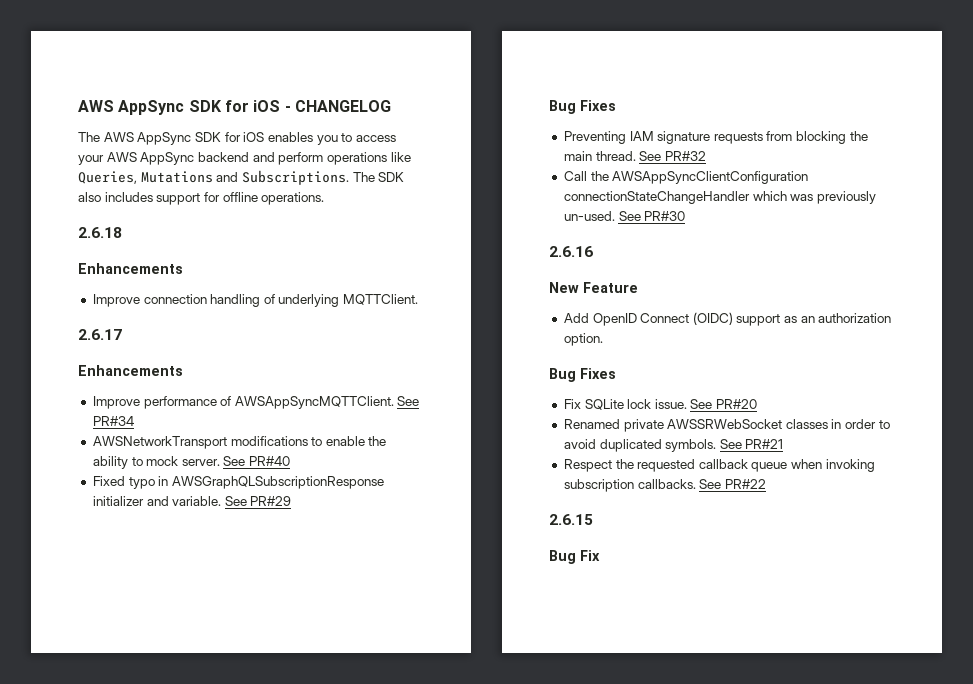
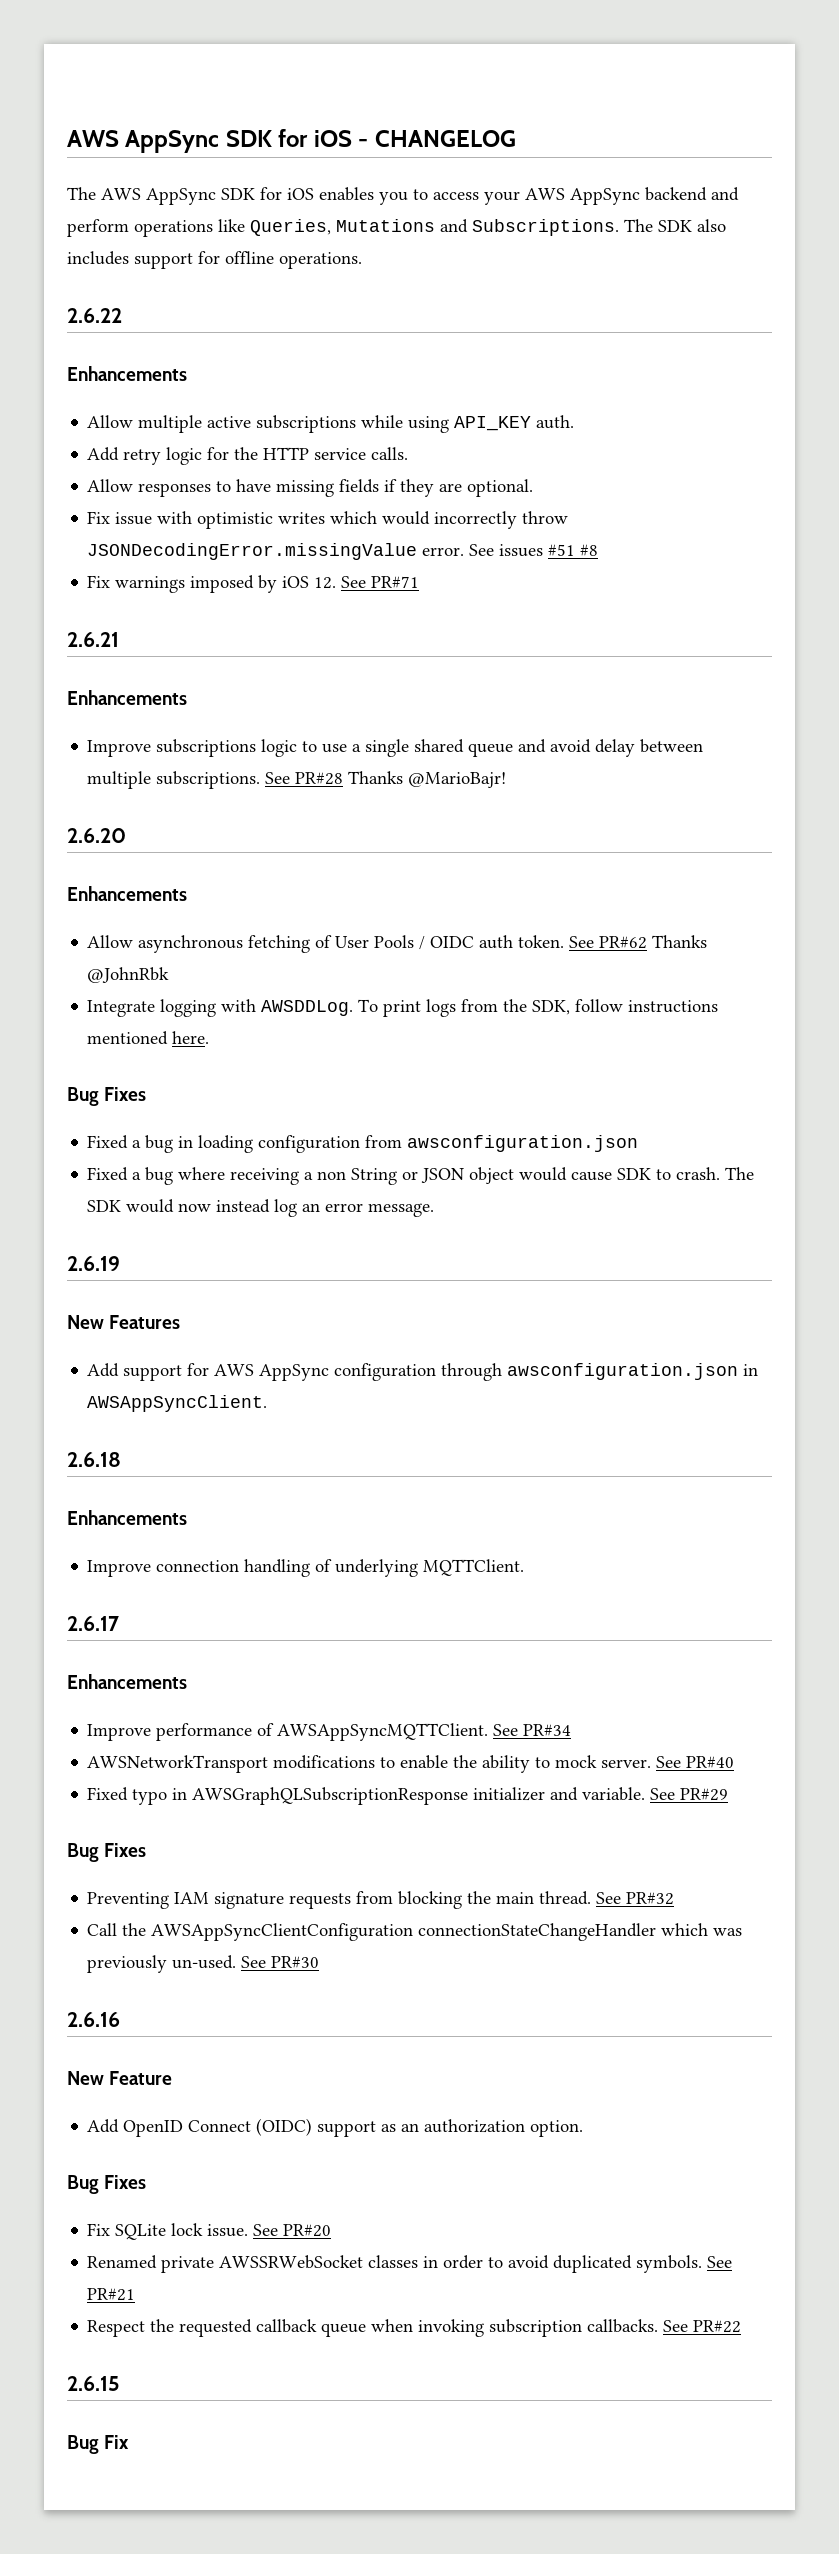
+ 2.6.22
+ Enhancements
+ Allow multiple active subscriptions while using API_KEY auth.
+ Add retry logic for the HTTP service calls.
+ Allow responses to have missing fields if they are optional.
+ Fix issue with optimistic writes which would incorrectly throw JSONDecodingError.missingValue error. See issues #51 #8
+ Fix warnings imposed by iOS 12. See PR#71
+ 2.6.21
+ Enhancements
+ Improve subscriptions logic to use a single shared queue and avoid delay between multiple subscriptions. See PR#28 Thanks @MarioBajr!
+ 2.6.20
+ Enhancements
+ Allow asynchronous fetching of User Pools / OIDC auth token. See PR#62 Thanks @JohnRbk
+ Integrate logging with AWSDDLog. To print logs from the SDK, follow instructions mentioned here.
+ Bug Fixes
+ Fixed a bug in loading configuration from awsconfiguration.json
+ Fixed a bug where receiving a non String or JSON object would cause SDK to crash. The SDK would now instead log an error message.
+ 2.6.19
+ New Features
+ Add support for AWS AppSync configuration through awsconfiguration.json in AWSAppSyncClient.

